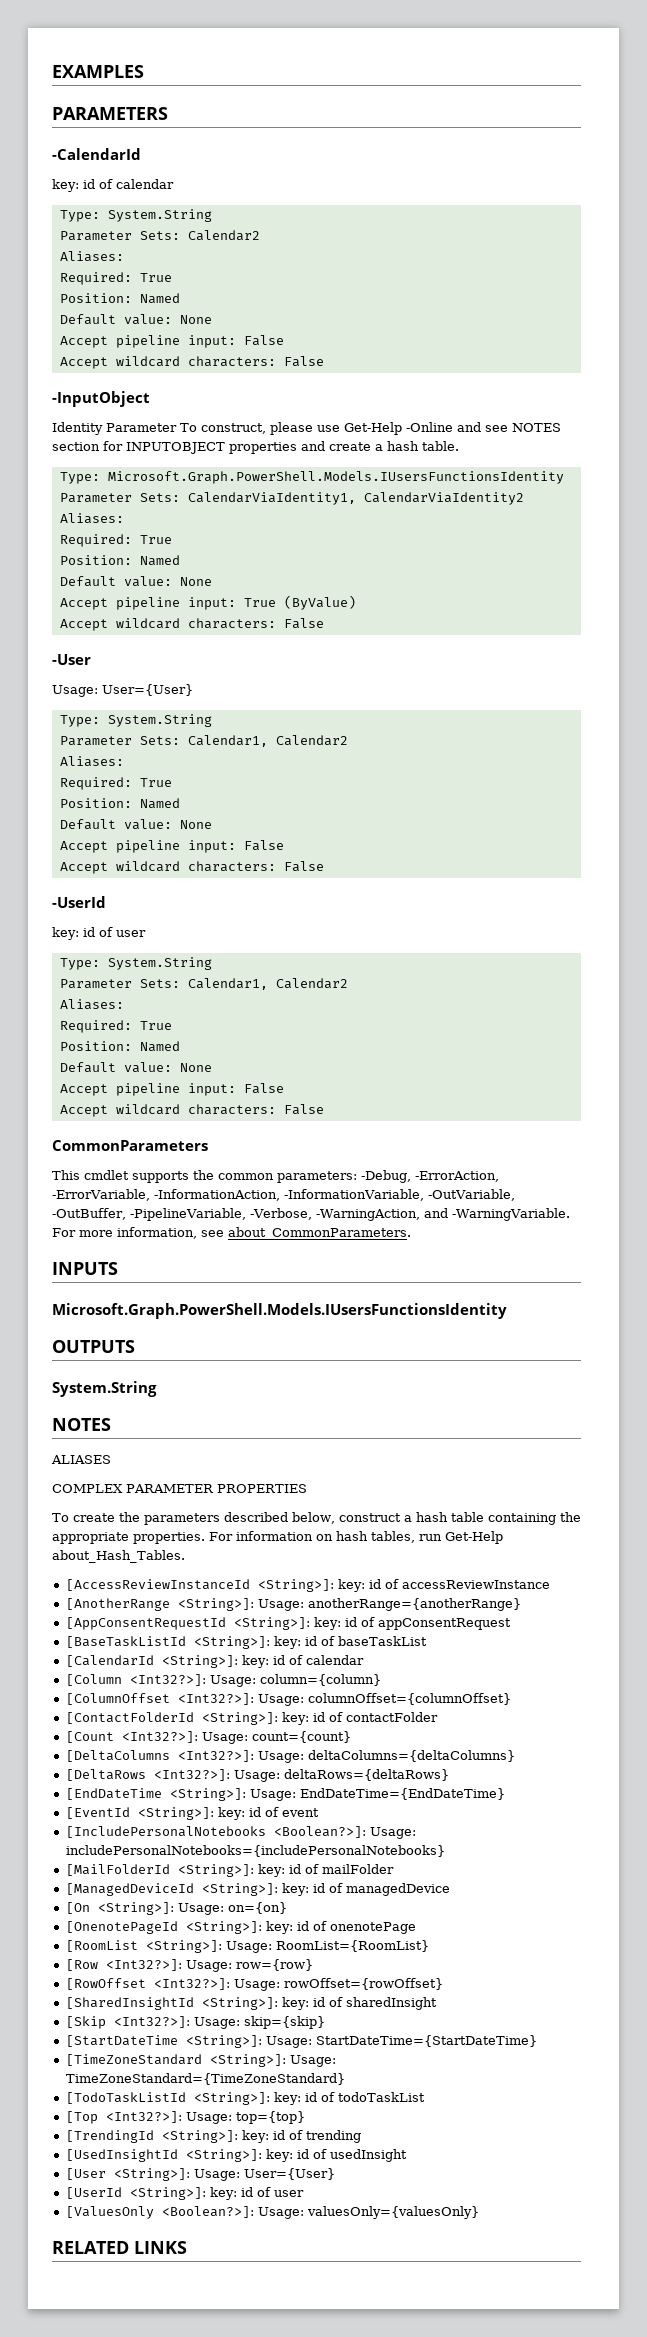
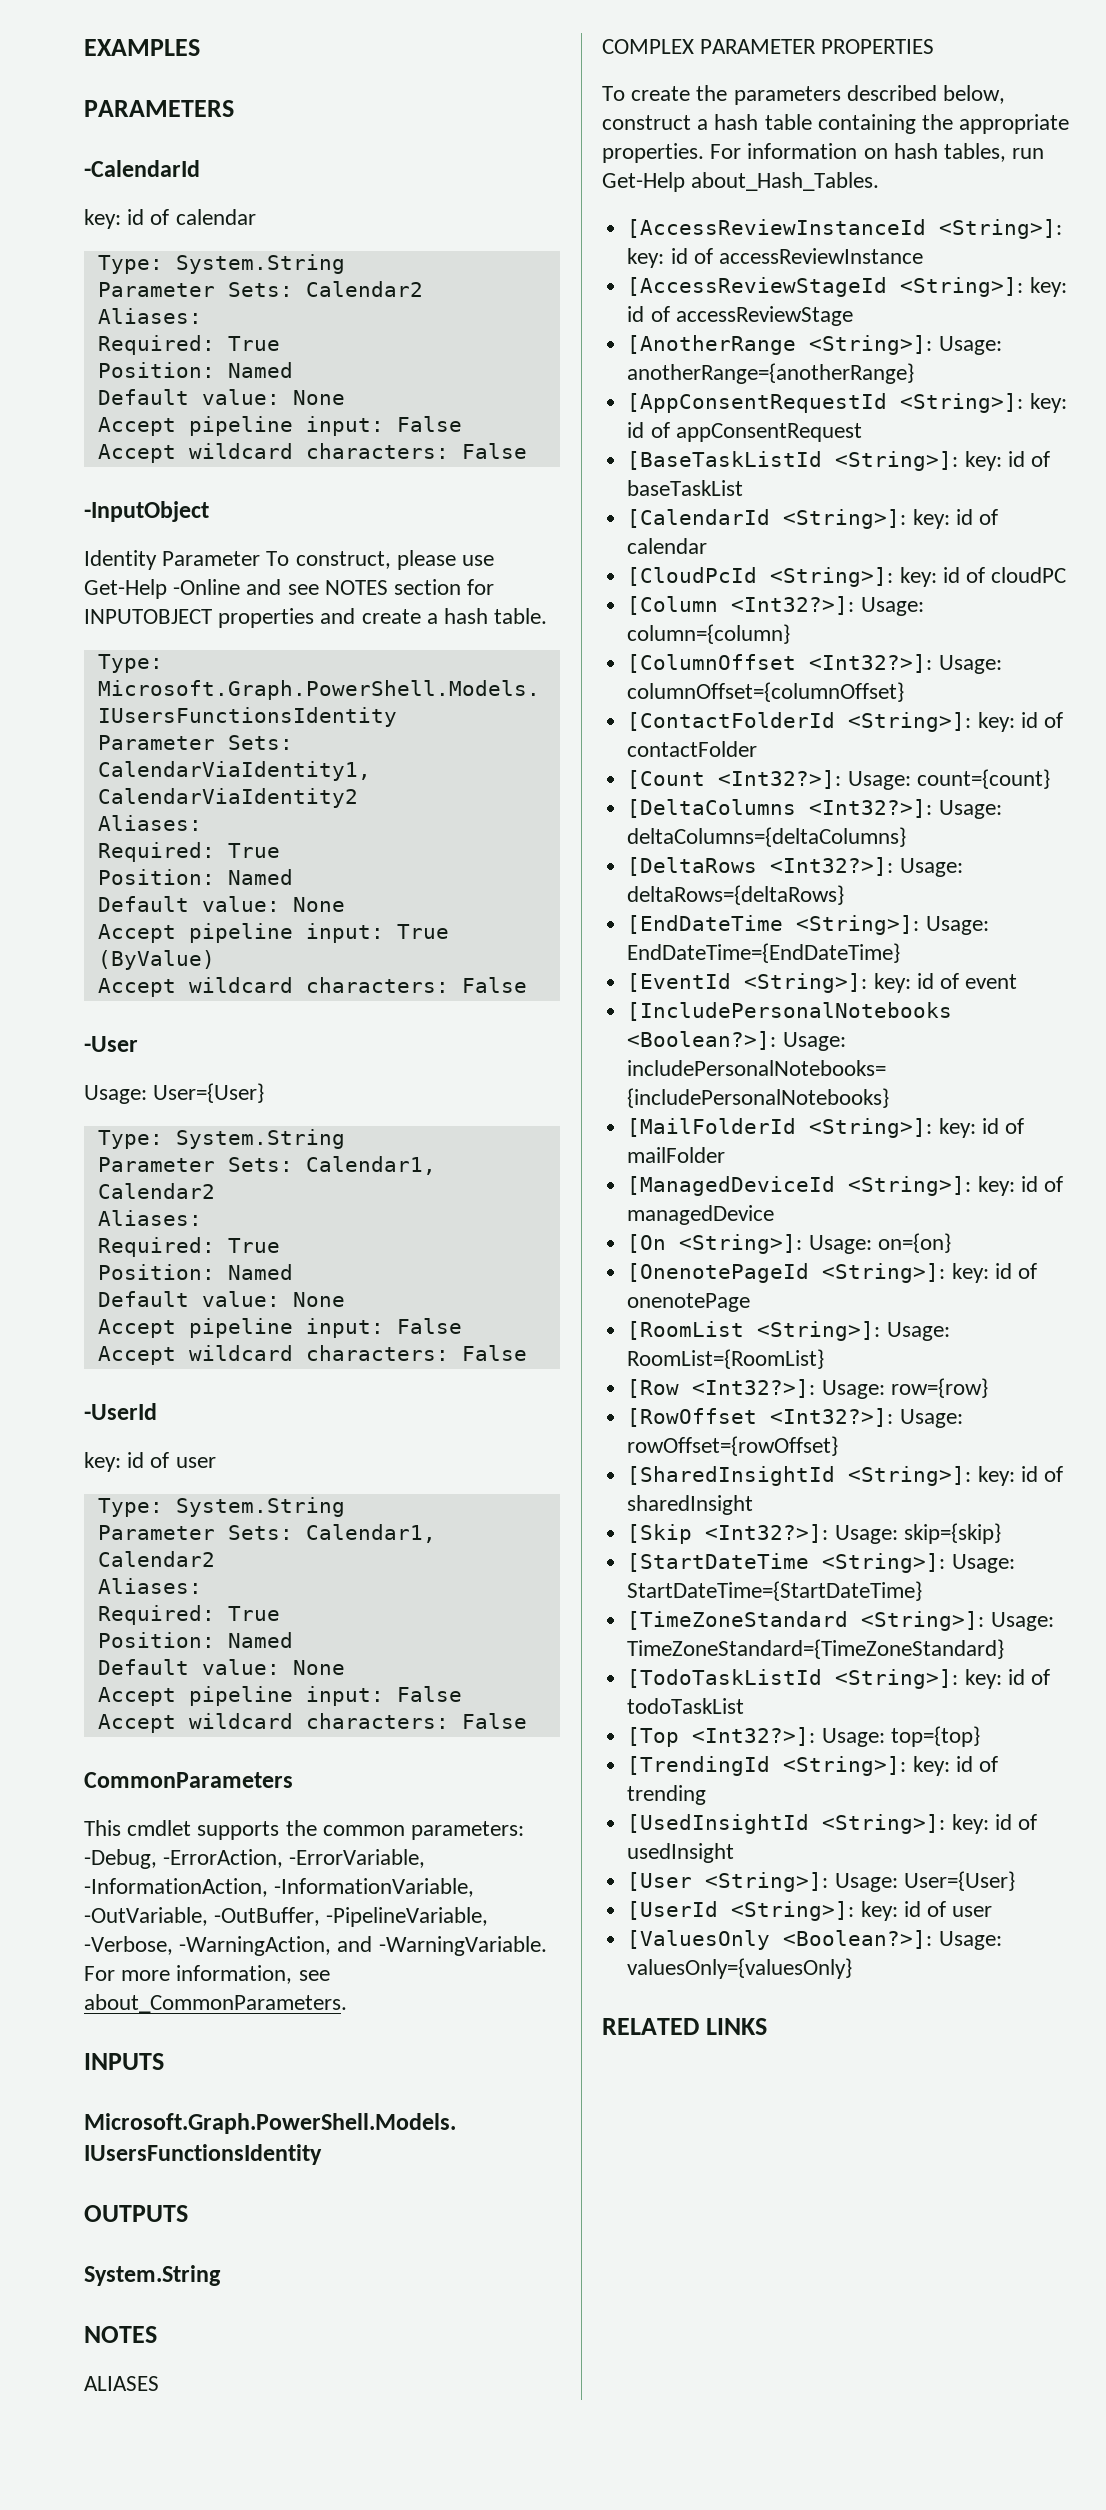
+ [AccessReviewStageId <String>]: key: id of accessReviewStage
+ [CloudPcId <String>]: key: id of cloudPC

